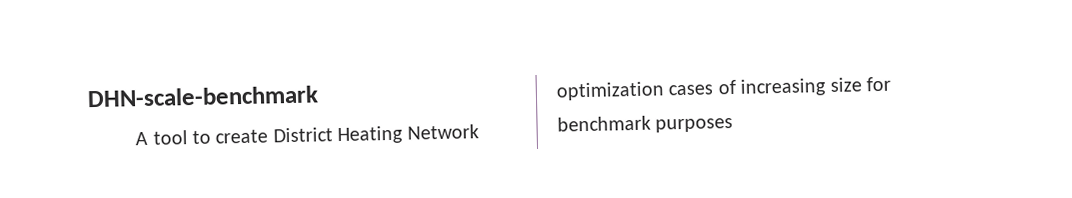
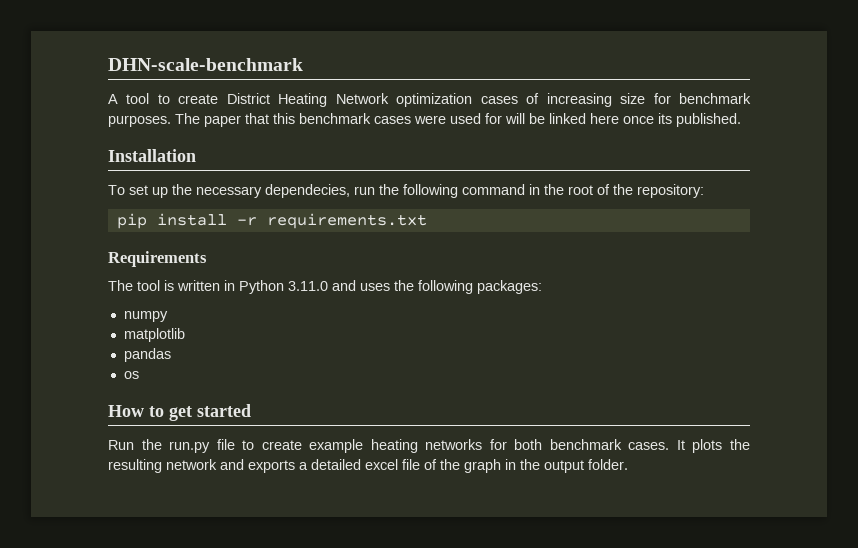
- A tool to create District Heating Network optimization cases of increasing size for benchmark purposes
+ A tool to create District Heating Network optimization cases of increasing size for benchmark purposes. The paper that this benchmark cases were used for will be linked here once its published.
+ Installation
+ To set up the necessary dependecies, run the following command in the root of the repository:
+ pip install -r requirements.txt
+ Requirements
+ The tool is written in Python 3.11.0 and uses the following packages:
+ numpy
+ matplotlib
+ pandas
+ os
+ How to get started
+ Run the run.py file to create example heating networks for both benchmark cases. It plots the resulting network and exports a detailed excel file of the graph in the output folder.

